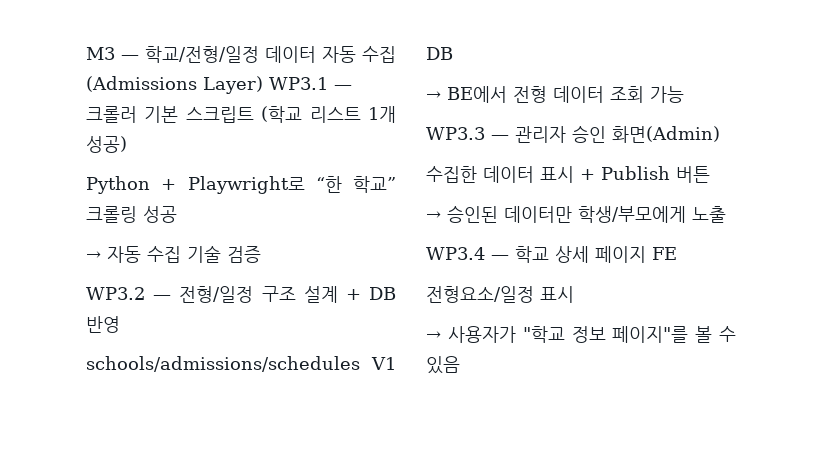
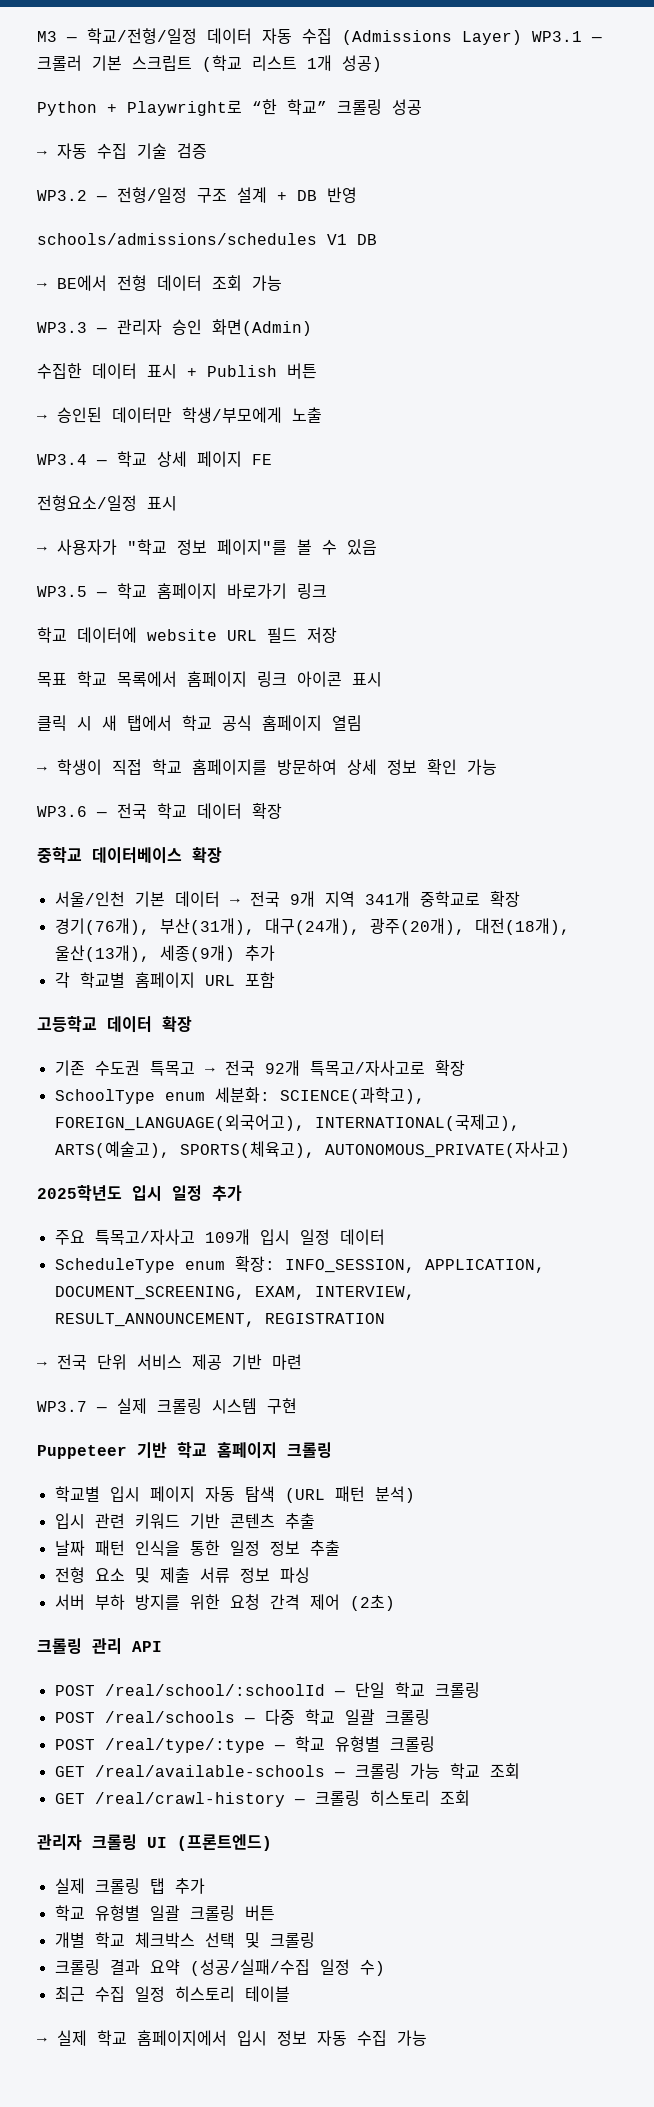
+ WP3.5 — 학교 홈페이지 바로가기 링크
+ 학교 데이터에 website URL 필드 저장
+ 목표 학교 목록에서 홈페이지 링크 아이콘 표시
+ 클릭 시 새 탭에서 학교 공식 홈페이지 열림
+ → 학생이 직접 학교 홈페이지를 방문하여 상세 정보 확인 가능
+ WP3.6 — 전국 학교 데이터 확장
+ 중학교 데이터베이스 확장
+ 서울/인천 기본 데이터 → 전국 9개 지역 341개 중학교로 확장
+ 경기(76개), 부산(31개), 대구(24개), 광주(20개), 대전(18개), 울산(13개), 세종(9개) 추가
+ 각 학교별 홈페이지 URL 포함
+ 고등학교 데이터 확장
+ 기존 수도권 특목고 → 전국 92개 특목고/자사고로 확장
+ SchoolType enum 세분화: SCIENCE(과학고), FOREIGN_LANGUAGE(외국어고), INTERNATIONAL(국제고), ARTS(예술고), SPORTS(체육고), AUTONOMOUS_PRIVATE(자사고)
+ 2025학년도 입시 일정 추가
+ 주요 특목고/자사고 109개 입시 일정 데이터
+ ScheduleType enum 확장: INFO_SESSION, APPLICATION, DOCUMENT_SCREENING, EXAM, INTERVIEW, RESULT_ANNOUNCEMENT, REGISTRATION
+ → 전국 단위 서비스 제공 기반 마련
+ WP3.7 — 실제 크롤링 시스템 구현
+ Puppeteer 기반 학교 홈페이지 크롤링
+ 학교별 입시 페이지 자동 탐색 (URL 패턴 분석)
+ 입시 관련 키워드 기반 콘텐츠 추출
+ 날짜 패턴 인식을 통한 일정 정보 추출
+ 전형 요소 및 제출 서류 정보 파싱
+ 서버 부하 방지를 위한 요청 간격 제어 (2초)
+ 크롤링 관리 API
+ POST /real/school/:schoolId — 단일 학교 크롤링
+ POST /real/schools — 다중 학교 일괄 크롤링
+ POST /real/type/:type — 학교 유형별 크롤링
+ GET /real/available-schools — 크롤링 가능 학교 조회
+ GET /real/crawl-history — 크롤링 히스토리 조회
+ 관리자 크롤링 UI (프론트엔드)
+ 실제 크롤링 탭 추가
+ 학교 유형별 일괄 크롤링 버튼
+ 개별 학교 체크박스 선택 및 크롤링
+ 크롤링 결과 요약 (성공/실패/수집 일정 수)
+ 최근 수집 일정 히스토리 테이블
+ → 실제 학교 홈페이지에서 입시 정보 자동 수집 가능

